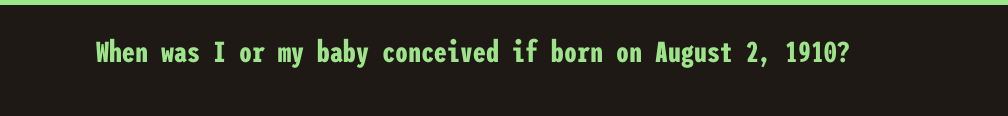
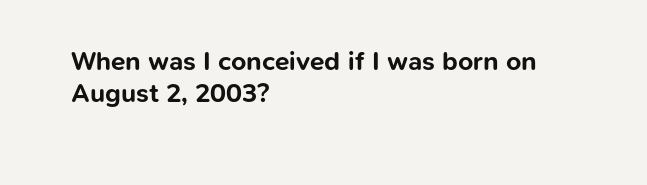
- When was I or my baby conceived if born on August 2, 1910?
+ When was I conceived if I was born on August 2, 2003?

